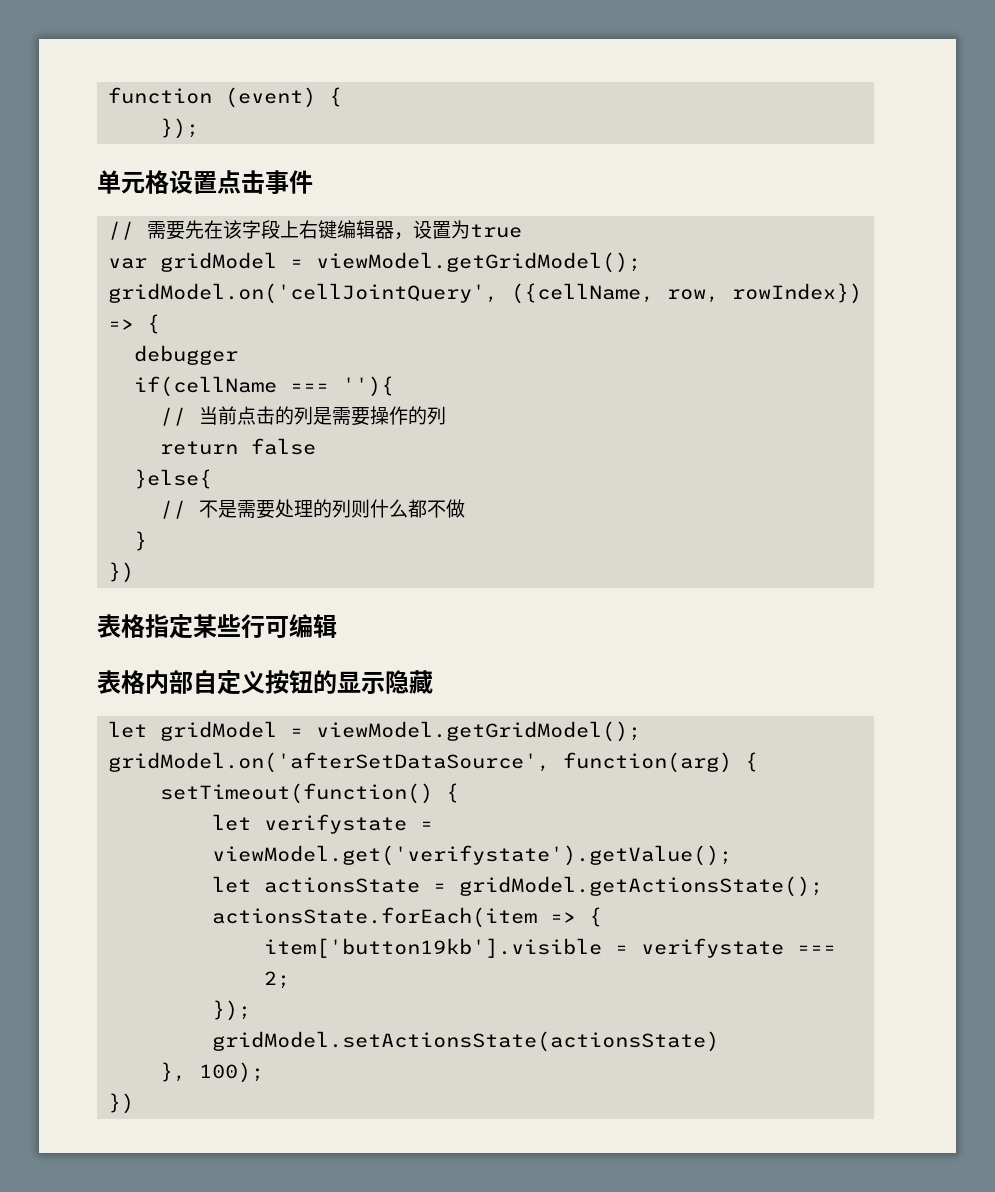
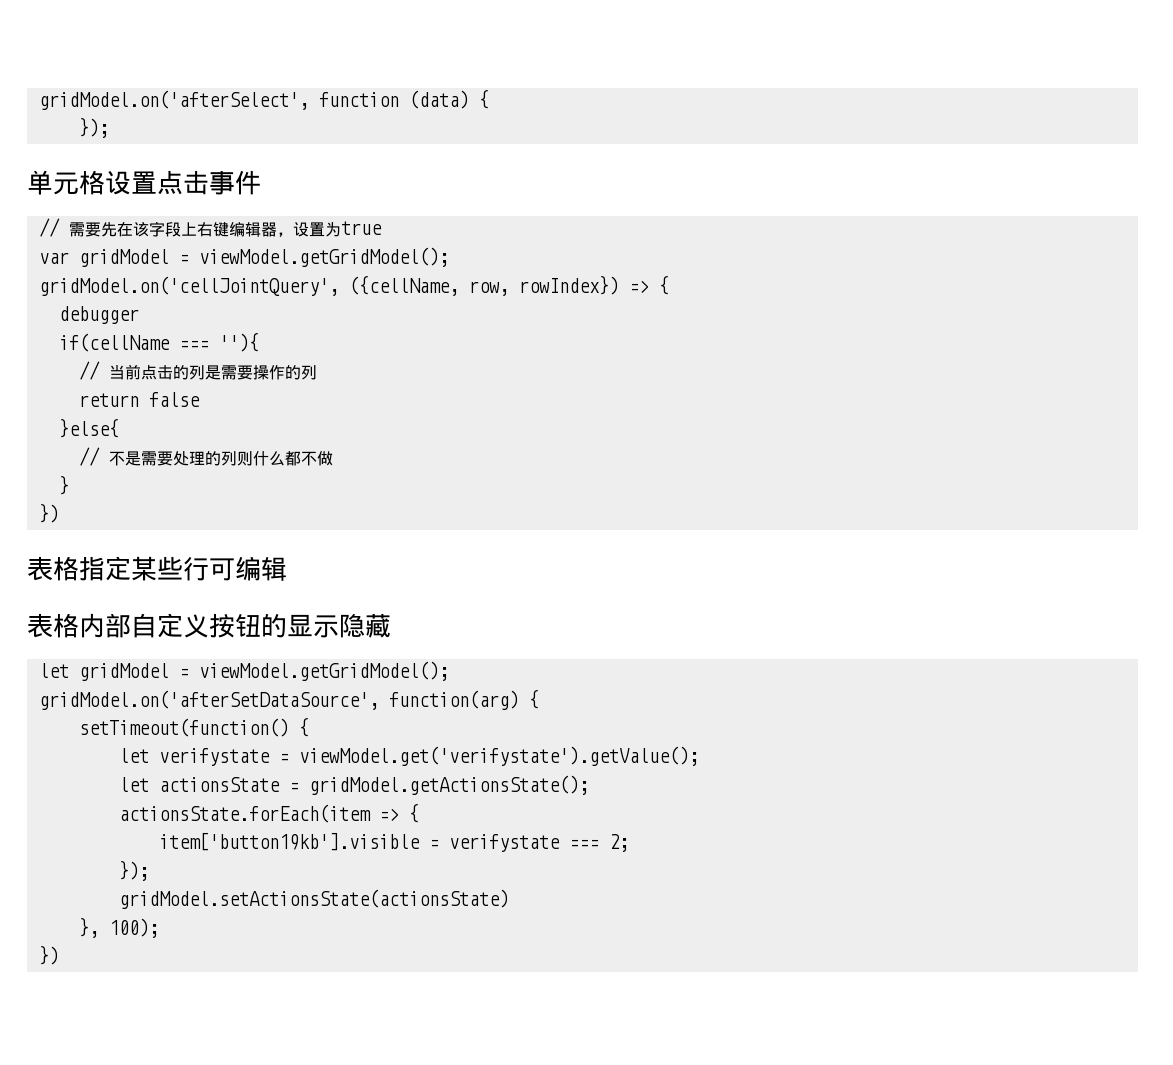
- function (event) {
+ gridModel.on('afterSelect', function (data) {

